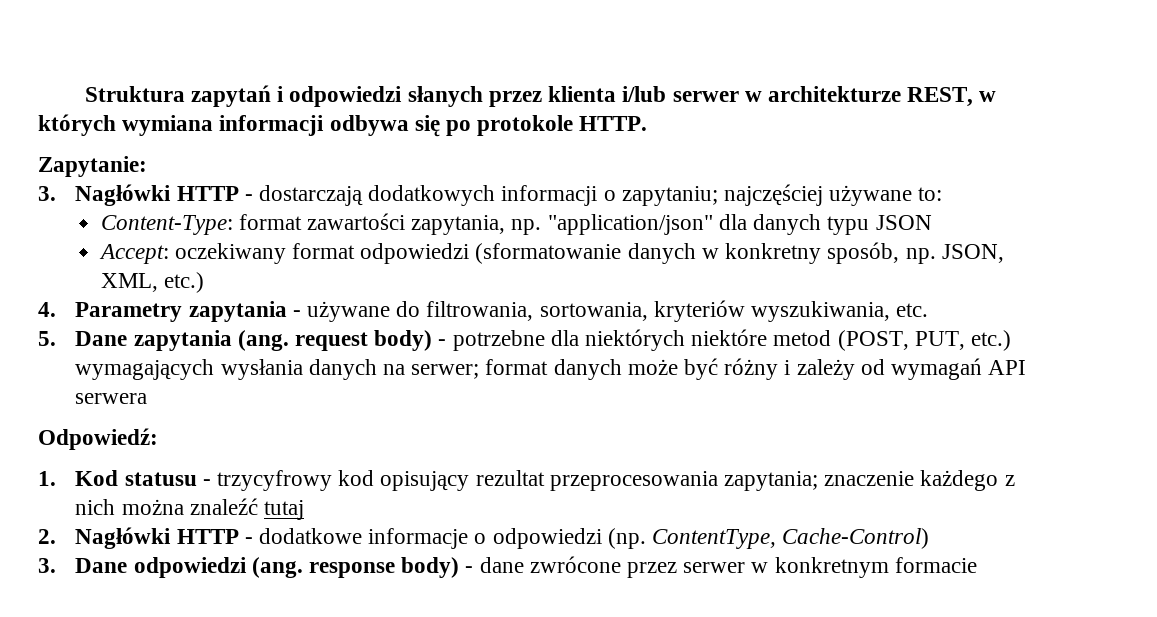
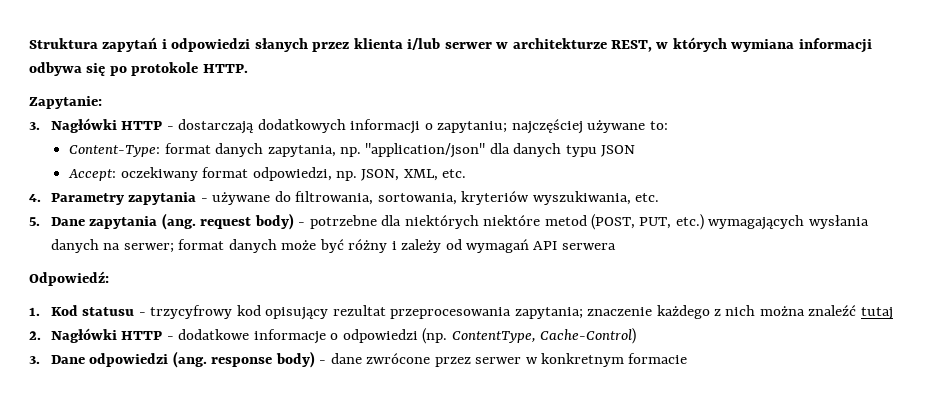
- Content-Type: format zawartości zapytania, np. "application/json" dla danych typu JSON
+ Content-Type: format danych zapytania, np. "application/json" dla danych typu JSON
- Accept: oczekiwany format odpowiedzi (sformatowanie danych w konkretny sposób, np. JSON, XML, etc.)
+ Accept: oczekiwany format odpowiedzi, np. JSON, XML, etc.

